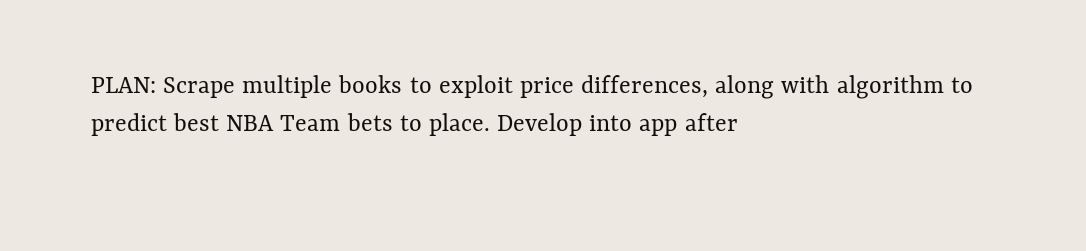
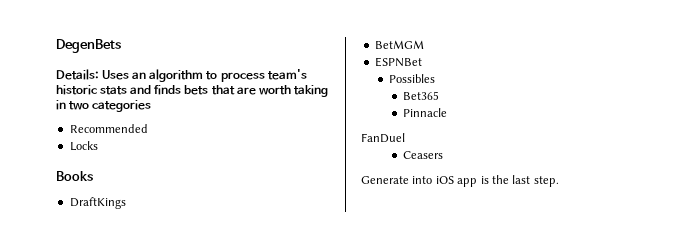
- PLAN: Scrape multiple books to exploit price differences, along with algorithm to predict best NBA Team bets to place. Develop into app after
+ DegenBets
+ Details: Uses an algorithm to process team's historic stats and finds bets that are worth taking in two categories
+ Recommended
+ Locks
+ Books
+ DraftKings
+ BetMGM
+ ESPNBet
+ Possibles
+ Bet365
+ Pinnacle
+ FanDuel
+ Ceasers
+ Generate into iOS app is the last step.

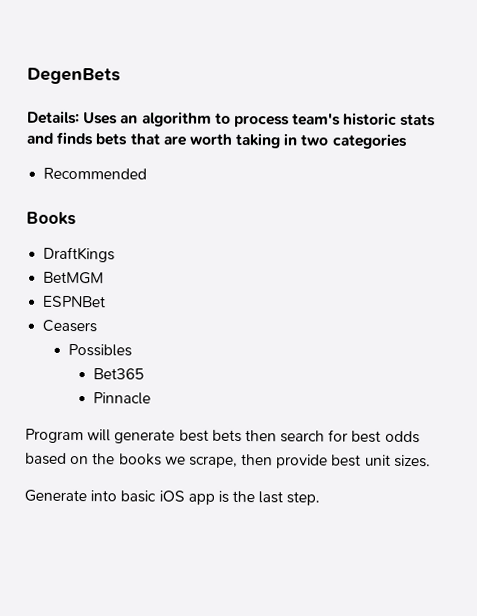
- Locks
+ Ceasers
- FanDuel
- Ceasers
+ Program will generate best bets then search for best odds based on the books we scrape, then provide best unit sizes.
- Generate into iOS app is the last step.
+ Generate into basic iOS app is the last step.

